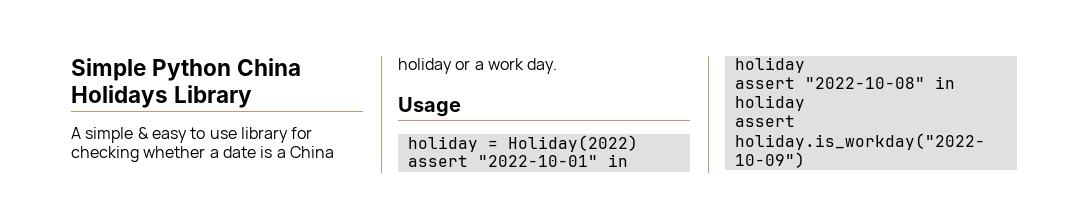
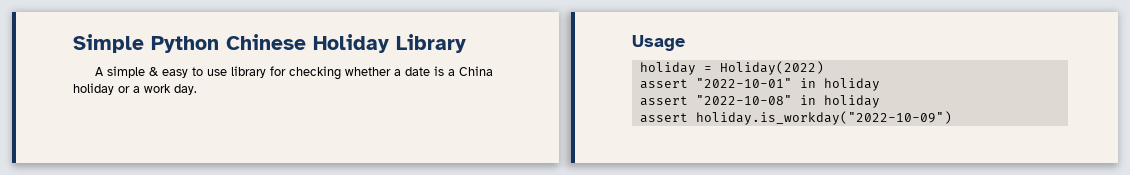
- Simple Python China Holidays Library
+ Simple Python Chinese Holiday Library

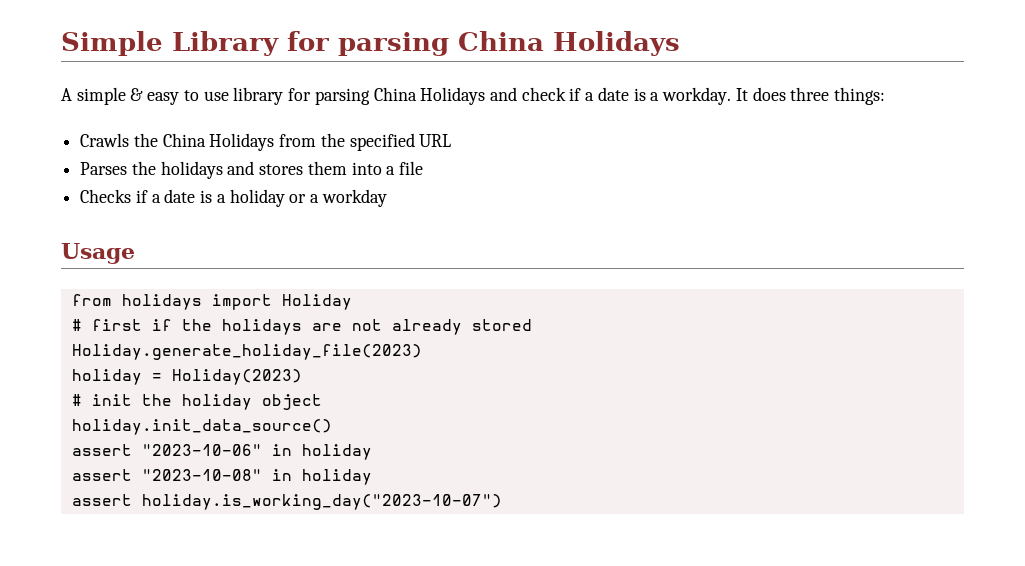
- Simple Python Chinese Holiday Library
+ Simple Library for parsing China Holidays
- A simple & easy to use library for checking whether a date is a China holiday or a work day.
+ A simple & easy to use library for parsing China Holidays and check if a date is a workday. It does three things:
+ Crawls the China Holidays from the specified URL
+ Parses the holidays and stores them into a file
+ Checks if a date is a holiday or a workday
- holiday = Holiday(2022)
- assert "2022-10-01" in holiday
- assert "2022-10-08" in holiday
- assert holiday.is_workday("2022-10-09")
+ from holidays import Holiday
+ # first if the holidays are not already stored
+ Holiday.generate_holiday_file(2023)
+ holiday = Holiday(2023)
+ # init the holiday object
+ holiday.init_data_source()
+ assert "2023-10-06" in holiday
+ assert "2023-10-08" in holiday
+ assert holiday.is_working_day("2023-10-07")

